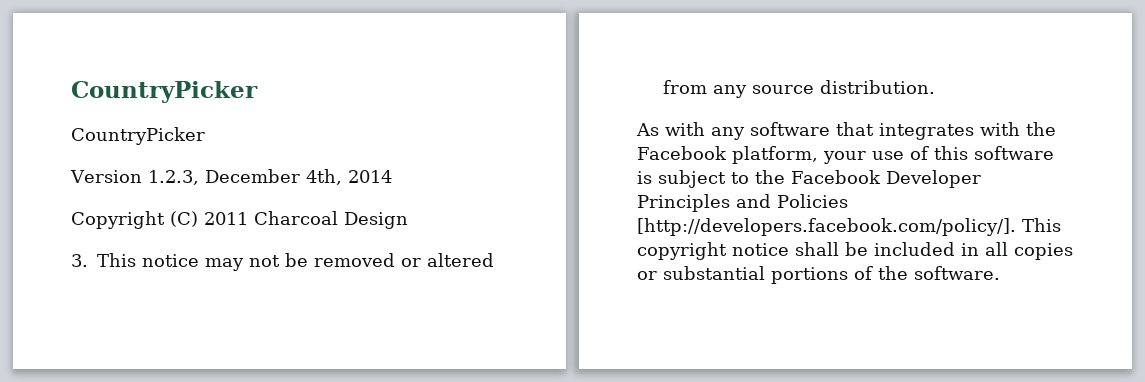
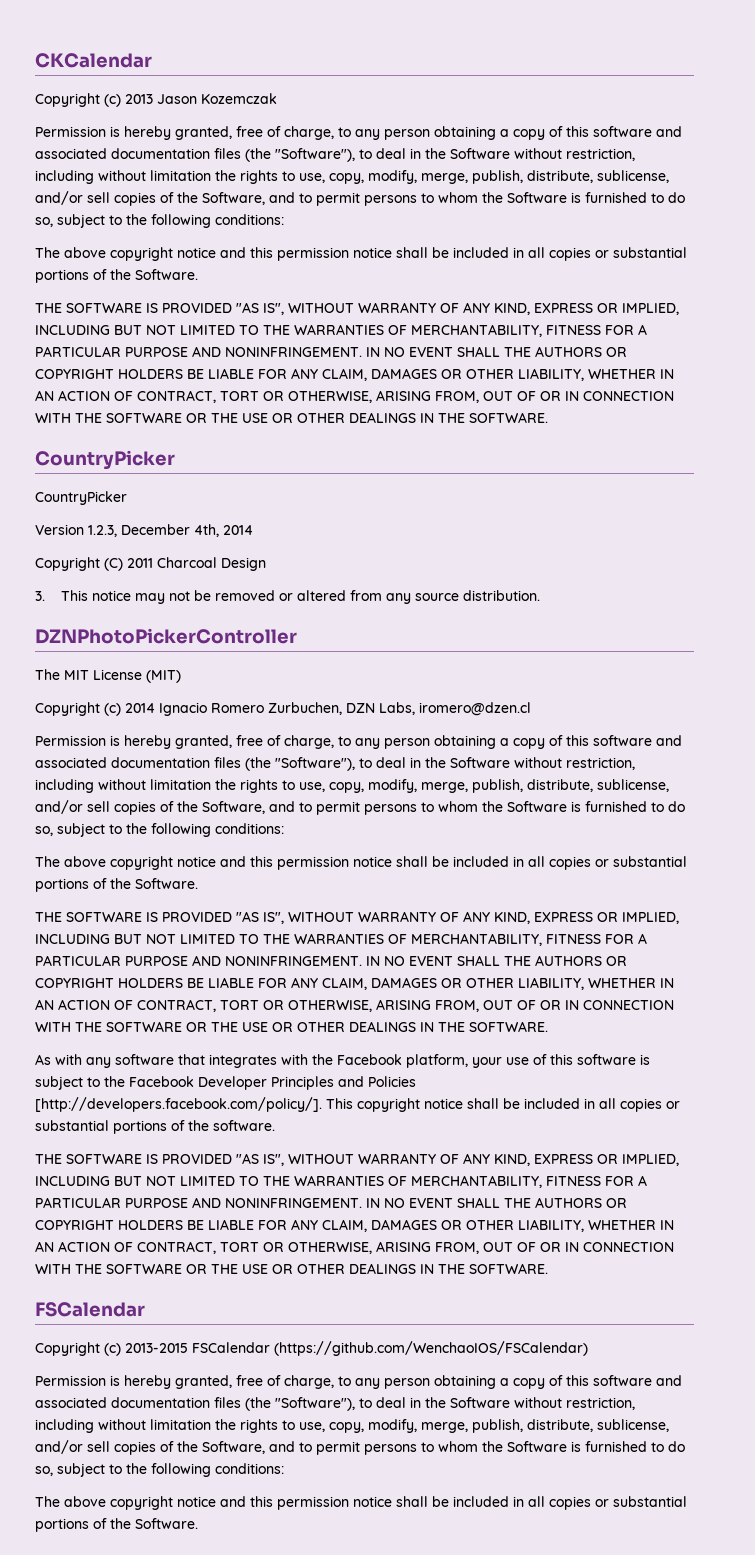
+ CKCalendar
+ Copyright (c) 2013 Jason Kozemczak
+ Permission is hereby granted, free of charge, to any person obtaining a copy of this software and associated documentation files (the "Software"), to deal in the Software without restriction, including without limitation the rights to use, copy, modify, merge, publish, distribute, sublicense, and/or sell copies of the Software, and to permit persons to whom the Software is furnished to do so, subject to the following conditions:
+ The above copyright notice and this permission notice shall be included in all copies or substantial portions of the Software.
+ THE SOFTWARE IS PROVIDED "AS IS", WITHOUT WARRANTY OF ANY KIND, EXPRESS OR IMPLIED, INCLUDING BUT NOT LIMITED TO THE WARRANTIES OF MERCHANTABILITY, FITNESS FOR A PARTICULAR PURPOSE AND NONINFRINGEMENT. IN NO EVENT SHALL THE AUTHORS OR COPYRIGHT HOLDERS BE LIABLE FOR ANY CLAIM, DAMAGES OR OTHER LIABILITY, WHETHER IN AN ACTION OF CONTRACT, TORT OR OTHERWISE, ARISING FROM, OUT OF OR IN CONNECTION WITH THE SOFTWARE OR THE USE OR OTHER DEALINGS IN THE SOFTWARE.
+ DZNPhotoPickerController
+ The MIT License (MIT)
+ Copyright (c) 2014 Ignacio Romero Zurbuchen, DZN Labs, iromero@dzen.cl
+ Permission is hereby granted, free of charge, to any person obtaining a copy of this software and associated documentation files (the "Software"), to deal in the Software without restriction, including without limitation the rights to use, copy, modify, merge, publish, distribute, sublicense, and/or sell copies of the Software, and to permit persons to whom the Software is furnished to do so, subject to the following conditions:
+ The above copyright notice and this permission notice shall be included in all copies or substantial portions of the Software.
+ THE SOFTWARE IS PROVIDED "AS IS", WITHOUT WARRANTY OF ANY KIND, EXPRESS OR IMPLIED, INCLUDING BUT NOT LIMITED TO THE WARRANTIES OF MERCHANTABILITY, FITNESS FOR A PARTICULAR PURPOSE AND NONINFRINGEMENT. IN NO EVENT SHALL THE AUTHORS OR COPYRIGHT HOLDERS BE LIABLE FOR ANY CLAIM, DAMAGES OR OTHER LIABILITY, WHETHER IN AN ACTION OF CONTRACT, TORT OR OTHERWISE, ARISING FROM, OUT OF OR IN CONNECTION WITH THE SOFTWARE OR THE USE OR OTHER DEALINGS IN THE SOFTWARE.
  As with any software that integrates with the Facebook platform, your use of this software is subject to the Facebook Developer Principles and Policies [http://developers.facebook.com/policy/]. This copyright notice shall be included in all copies or substantial portions of the software.
+ THE SOFTWARE IS PROVIDED "AS IS", WITHOUT WARRANTY OF ANY KIND, EXPRESS OR IMPLIED, INCLUDING BUT NOT LIMITED TO THE WARRANTIES OF MERCHANTABILITY, FITNESS FOR A PARTICULAR PURPOSE AND NONINFRINGEMENT. IN NO EVENT SHALL THE AUTHORS OR COPYRIGHT HOLDERS BE LIABLE FOR ANY CLAIM, DAMAGES OR OTHER LIABILITY, WHETHER IN AN ACTION OF CONTRACT, TORT OR OTHERWISE, ARISING FROM, OUT OF OR IN CONNECTION WITH THE SOFTWARE OR THE USE OR OTHER DEALINGS IN THE SOFTWARE.
+ FSCalendar
+ Copyright (c) 2013-2015 FSCalendar (https://github.com/WenchaoIOS/FSCalendar)
+ Permission is hereby granted, free of charge, to any person obtaining a copy of this software and associated documentation files (the "Software"), to deal in the Software without restriction, including without limitation the rights to use, copy, modify, merge, publish, distribute, sublicense, and/or sell copies of the Software, and to permit persons to whom the Software is furnished to do so, subject to the following conditions:
+ The above copyright notice and this permission notice shall be included in all copies or substantial portions of the Software.

